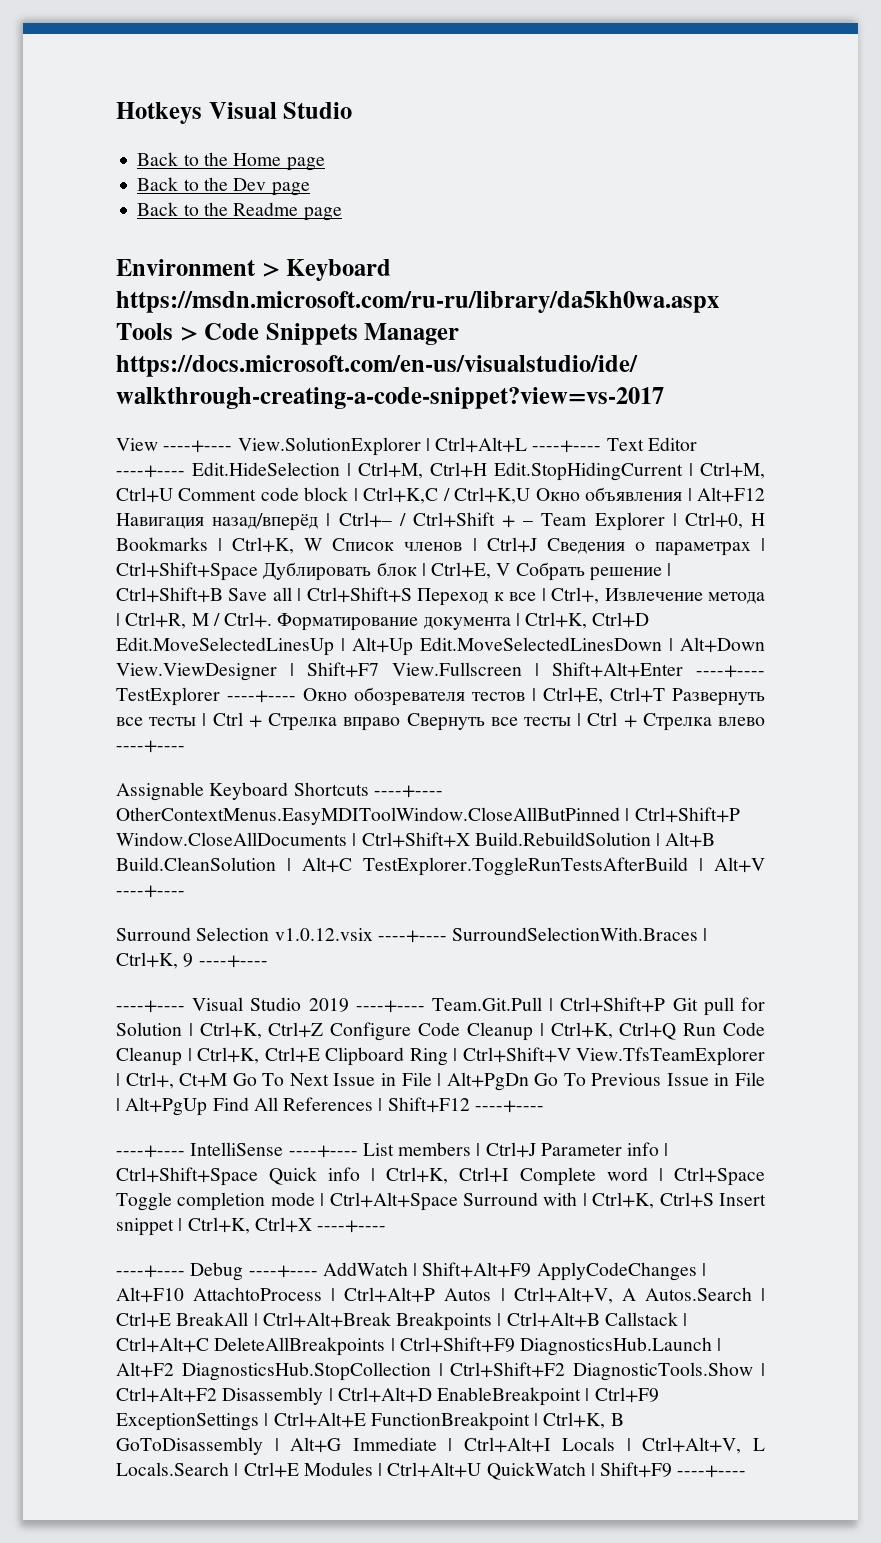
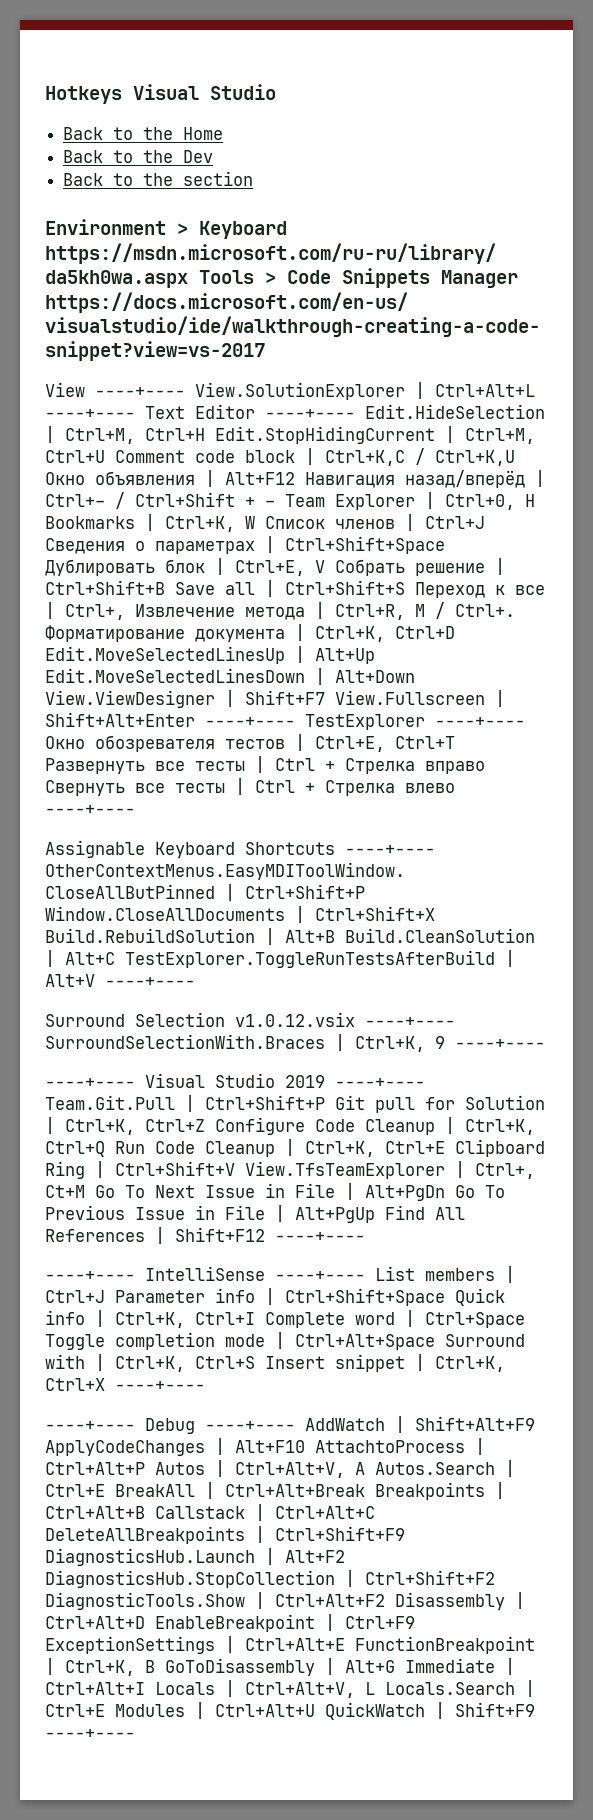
- Back to the Home page
+ Back to the Home
- Back to the Dev page
- Back to the Readme page
+ Back to the Dev
+ Back to the section

